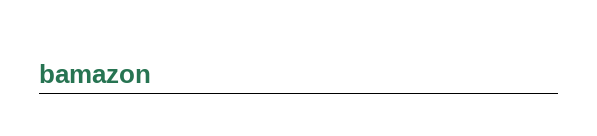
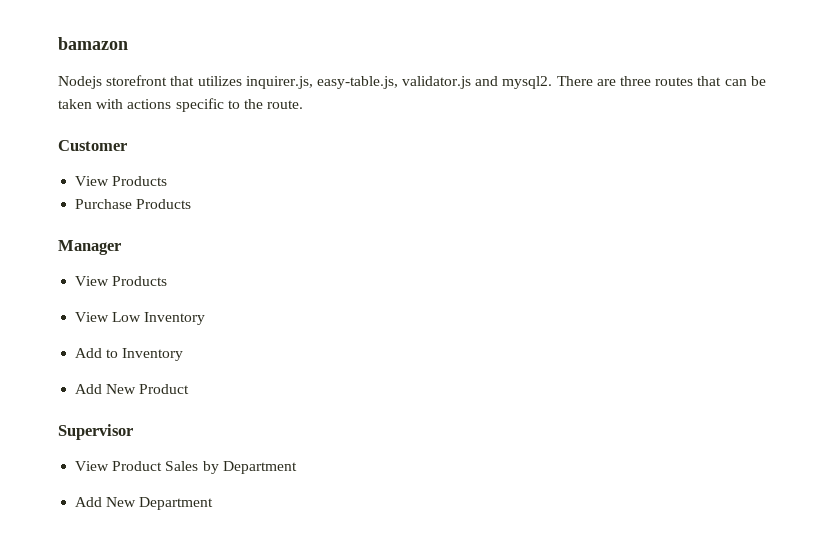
+ Nodejs storefront that utilizes inquirer.js, easy-table.js, validator.js and mysql2. There are three routes that can be taken with actions specific to the route.
+ Customer
+ View Products
+ Purchase Products
+ Manager
+ View Products
+ View Low Inventory
+ Add to Inventory
+ Add New Product
+ Supervisor
+ View Product Sales by Department
+ Add New Department

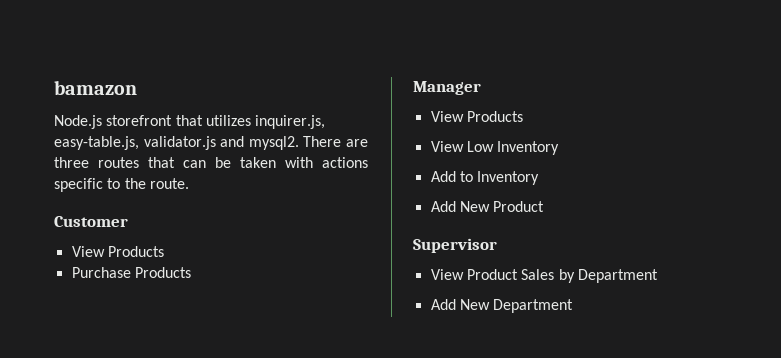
- Nodejs storefront that utilizes inquirer.js, easy-table.js, validator.js and mysql2.
+ Node.js storefront that utilizes inquirer.js, easy-table.js, validator.js and mysql2.

